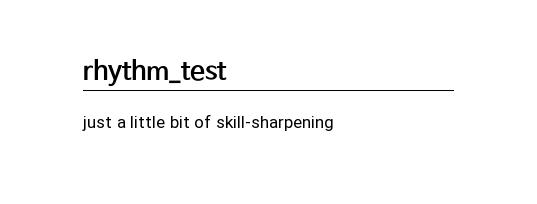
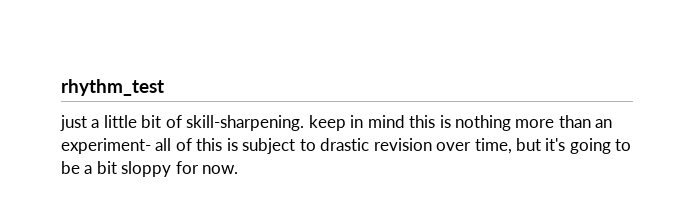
- just a little bit of skill-sharpening
+ just a little bit of skill-sharpening. keep in mind this is nothing more than an experiment- all of this is subject to drastic revision over time, but it's going to be a bit sloppy for now.

